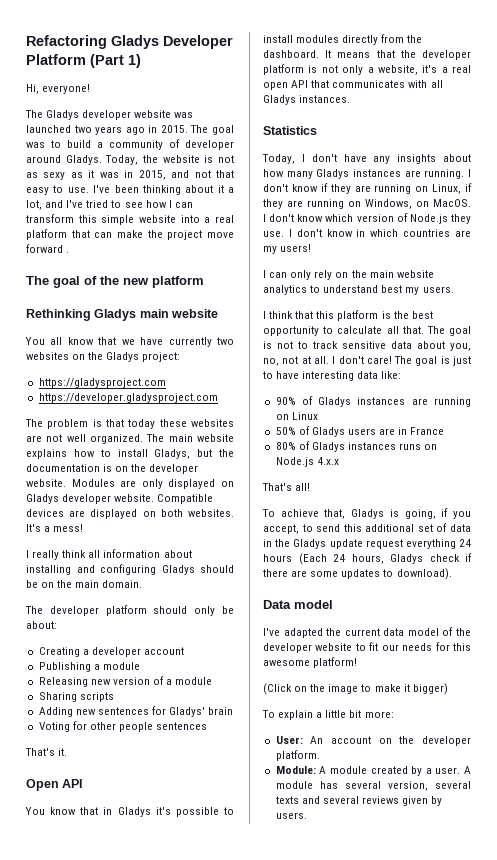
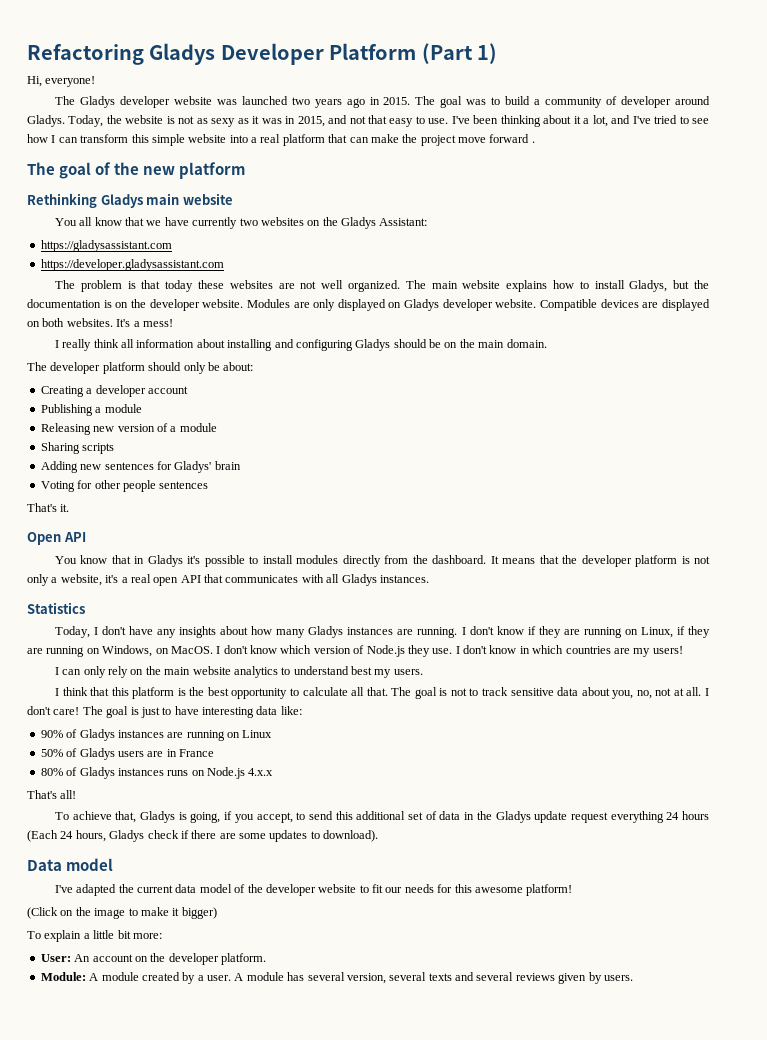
- You all know that we have currently two websites on the Gladys project:
- https://gladysproject.com
- https://developer.gladysproject.com
+ You all know that we have currently two websites on the Gladys Assistant:
+ https://gladysassistant.com
+ https://developer.gladysassistant.com

